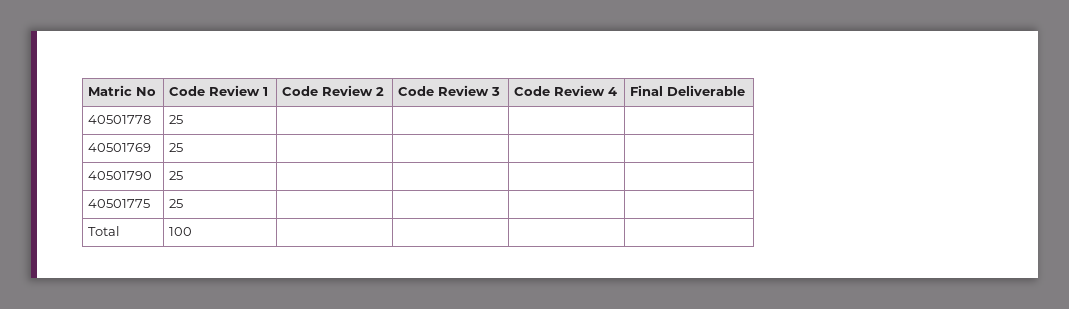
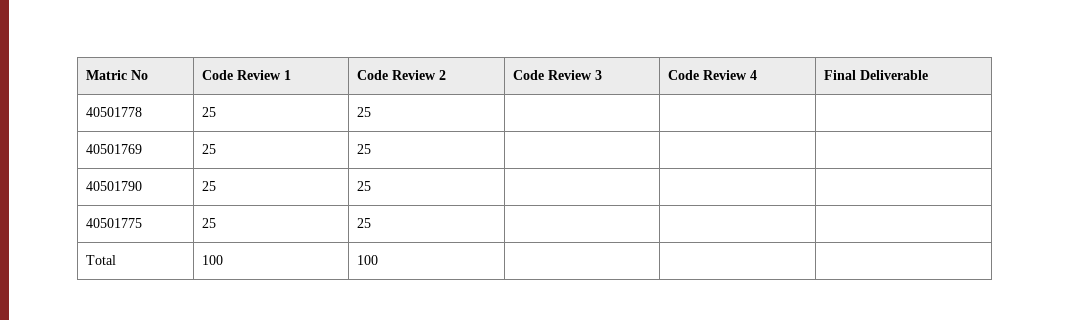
- 40501778 | 25 | | | |
+ 40501778 | 25 | 25 | | |
- 40501769 | 25 | | | |
+ 40501769 | 25 | 25 | | |
- 40501790 | 25 | | | |
+ 40501790 | 25 | 25 | | |
- 40501775 | 25 | | | |
+ 40501775 | 25 | 25 | | |
- Total | 100 | | | |
+ Total | 100 | 100 | | |

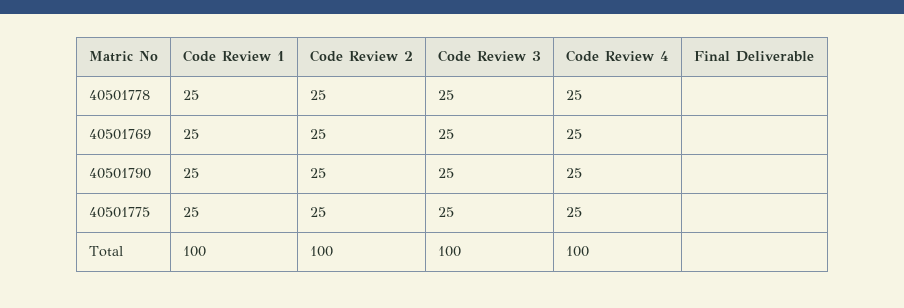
- 40501778 | 25 | 25 | | |
+ 40501778 | 25 | 25 | 25 | 25 |
- 40501769 | 25 | 25 | | |
+ 40501769 | 25 | 25 | 25 | 25 |
- 40501790 | 25 | 25 | | |
+ 40501790 | 25 | 25 | 25 | 25 |
- 40501775 | 25 | 25 | | |
+ 40501775 | 25 | 25 | 25 | 25 |
- Total | 100 | 100 | | |
+ Total | 100 | 100 | 100 | 100 |

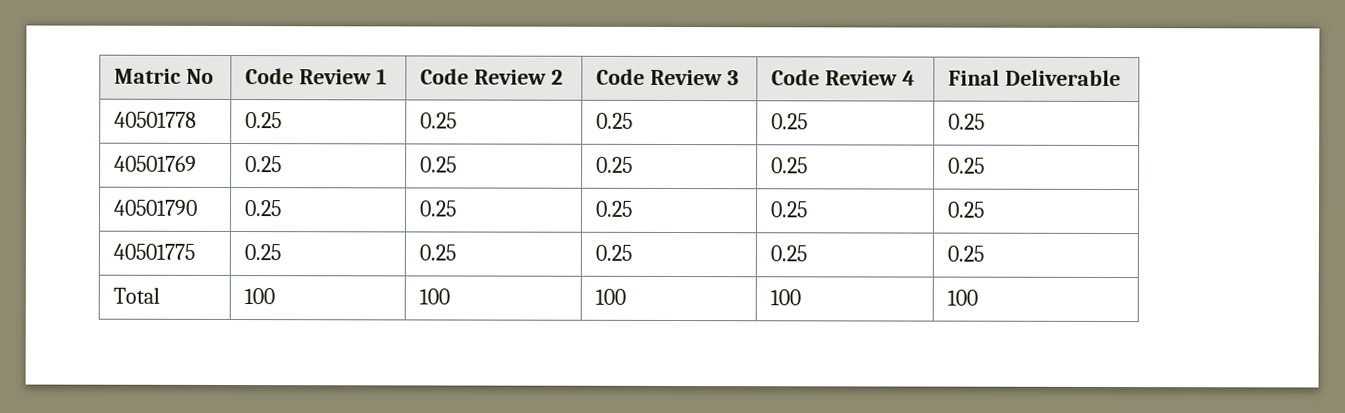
- 40501778 | 25 | 25 | 25 | 25 |
- 40501769 | 25 | 25 | 25 | 25 |
- 40501790 | 25 | 25 | 25 | 25 |
- 40501775 | 25 | 25 | 25 | 25 |
+ 40501778 | 0.25 | 0.25 | 0.25 | 0.25 | 0.25
+ 40501769 | 0.25 | 0.25 | 0.25 | 0.25 | 0.25
+ 40501790 | 0.25 | 0.25 | 0.25 | 0.25 | 0.25
+ 40501775 | 0.25 | 0.25 | 0.25 | 0.25 | 0.25
- Total | 100 | 100 | 100 | 100 |
+ Total | 100 | 100 | 100 | 100 | 100

